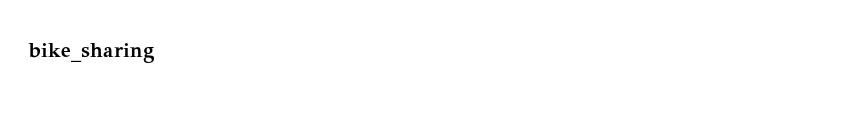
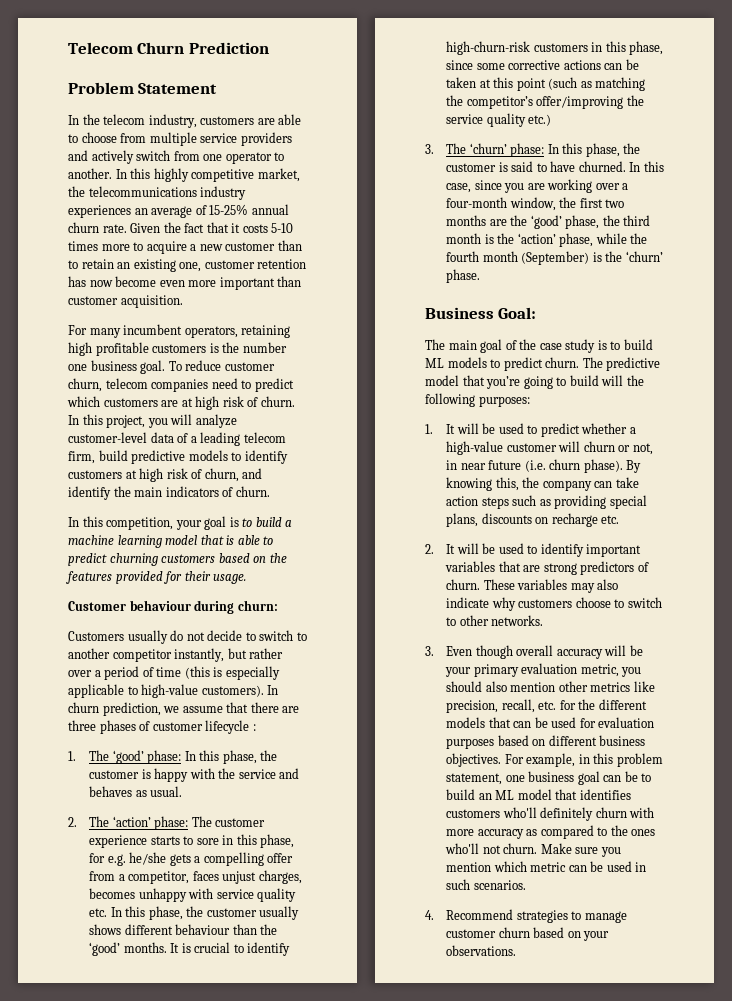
- bike_sharing
+ Telecom Churn Prediction
+ Problem Statement
+ In the telecom industry, customers are able to choose from multiple service providers and actively switch from one operator to another. In this highly competitive market, the telecommunications industry experiences an average of 15-25% annual churn rate. Given the fact that it costs 5-10 times more to acquire a new customer than to retain an existing one, customer retention has now become even more important than customer acquisition.
+ For many incumbent operators, retaining high profitable customers is the number one business goal. To reduce customer churn, telecom companies need to predict which customers are at high risk of churn. In this project, you will analyze customer-level data of a leading telecom firm, build predictive models to identify customers at high risk of churn, and identify the main indicators of churn.
+ In this competition, your goal is to build a machine learning model that is able to predict churning customers based on the features provided for their usage.
+ Customer behaviour during churn:
+ Customers usually do not decide to switch to another competitor instantly, but rather over a period of time (this is especially applicable to high-value customers). In churn prediction, we assume that there are three phases of customer lifecycle :
+ 1. The ‘good’ phase: In this phase, the customer is happy with the service and behaves as usual.
+ 2. The ‘action’ phase: The customer experience starts to sore in this phase, for e.g. he/she gets a compelling offer from a competitor, faces unjust charges, becomes unhappy with service quality etc. In this phase, the customer usually shows different behaviour than the ‘good’ months. It is crucial to identify high-churn-risk customers in this phase, since some corrective actions can be taken at this point (such as matching the competitor’s offer/improving the service quality etc.)
+ 3. The ‘churn’ phase: In this phase, the customer is said to have churned. In this case, since you are working over a four-month window, the first two months are the ‘good’ phase, the third month is the ‘action’ phase, while the fourth month (September) is the ‘churn’ phase.
+ Business Goal:
+ The main goal of the case study is to build ML models to predict churn. The predictive model that you’re going to build will the following purposes:
+ 1. It will be used to predict whether a high-value customer will churn or not, in near future (i.e. churn phase). By knowing this, the company can take action steps such as providing special plans, discounts on recharge etc.
+ 2. It will be used to identify important variables that are strong predictors of churn. These variables may also indicate why customers choose to switch to other networks.
+ 3. Even though overall accuracy will be your primary evaluation metric, you should also mention other metrics like precision, recall, etc. for the different models that can be used for evaluation purposes based on different business objectives. For example, in this problem statement, one business goal can be to build an ML model that identifies customers who'll definitely churn with more accuracy as compared to the ones who'll not churn. Make sure you mention which metric can be used in such scenarios.
+ 4. Recommend strategies to manage customer churn based on your observations.

